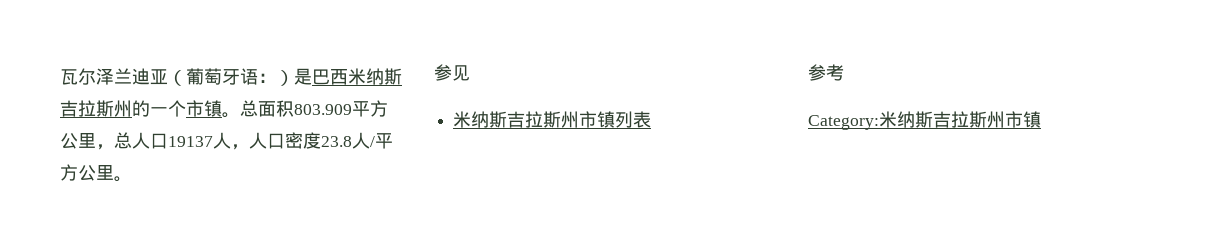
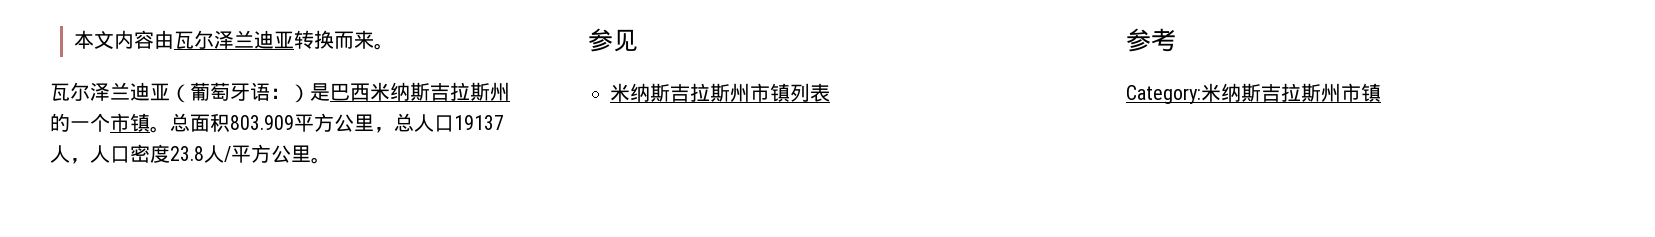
+ 本文内容由瓦尔泽兰迪亚转换而来。

